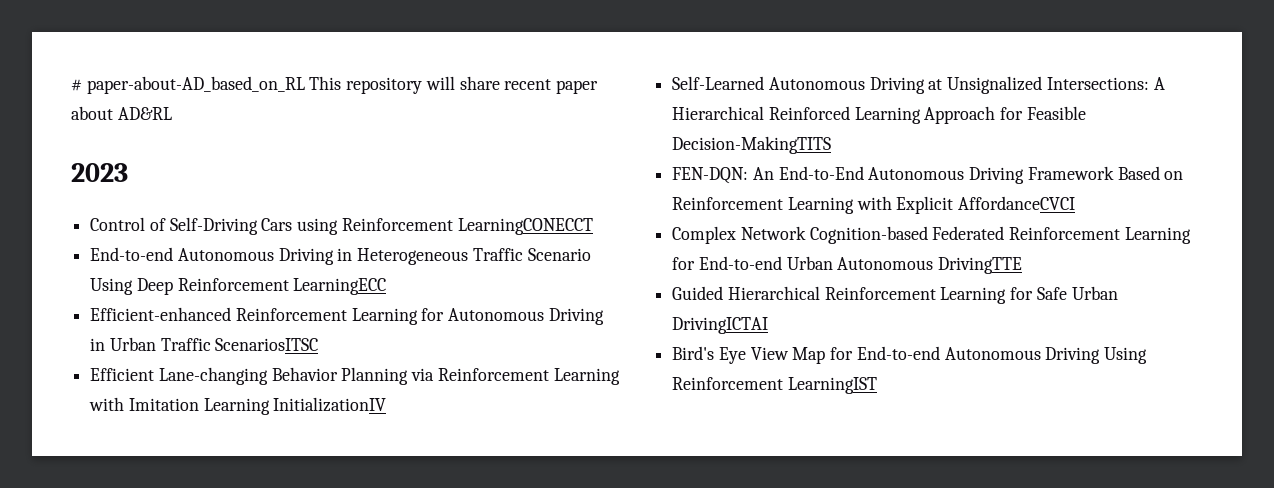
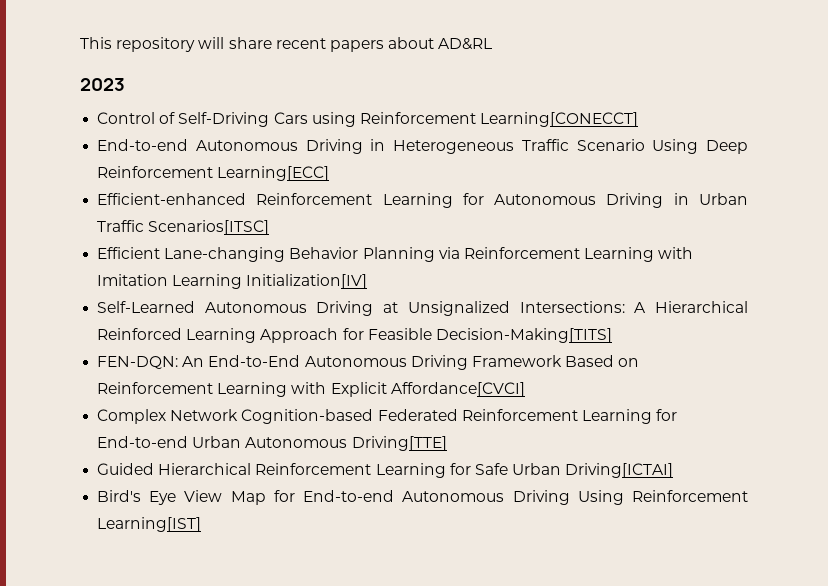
- # paper-about-AD_based_on_RL This repository will share recent paper about AD&RL
+ This repository will share recent papers about AD&RL
- Control of Self-Driving Cars using Reinforcement LearningCONECCT
+ Control of Self-Driving Cars using Reinforcement Learning[CONECCT]
- End-to-end Autonomous Driving in Heterogeneous Traffic Scenario Using Deep Reinforcement LearningECC
+ End-to-end Autonomous Driving in Heterogeneous Traffic Scenario Using Deep Reinforcement Learning[ECC]
- Efficient-enhanced Reinforcement Learning for Autonomous Driving in Urban Traffic ScenariosITSC
+ Efficient-enhanced Reinforcement Learning for Autonomous Driving in Urban Traffic Scenarios[ITSC]
- Efficient Lane-changing Behavior Planning via Reinforcement Learning with Imitation Learning InitializationIV
+ Efficient Lane-changing Behavior Planning via Reinforcement Learning with Imitation Learning Initialization[IV]
- Self-Learned Autonomous Driving at Unsignalized Intersections: A Hierarchical Reinforced Learning Approach for Feasible Decision-MakingTITS
+ Self-Learned Autonomous Driving at Unsignalized Intersections: A Hierarchical Reinforced Learning Approach for Feasible Decision-Making[TITS]
- FEN-DQN: An End-to-End Autonomous Driving Framework Based on Reinforcement Learning with Explicit AffordanceCVCI
+ FEN-DQN: An End-to-End Autonomous Driving Framework Based on Reinforcement Learning with Explicit Affordance[CVCI]
- Complex Network Cognition-based Federated Reinforcement Learning for End-to-end Urban Autonomous DrivingTTE
+ Complex Network Cognition-based Federated Reinforcement Learning for End-to-end Urban Autonomous Driving[TTE]
- Guided Hierarchical Reinforcement Learning for Safe Urban DrivingICTAI
+ Guided Hierarchical Reinforcement Learning for Safe Urban Driving[ICTAI]
- Bird's Eye View Map for End-to-end Autonomous Driving Using Reinforcement LearningIST
+ Bird's Eye View Map for End-to-end Autonomous Driving Using Reinforcement Learning[IST]

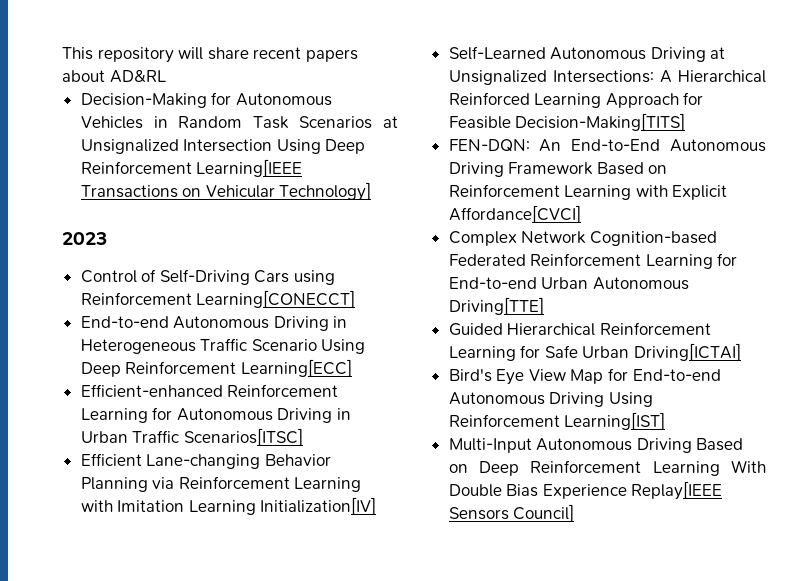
+ Decision-Making for Autonomous Vehicles in Random Task Scenarios at Unsignalized Intersection Using Deep Reinforcement Learning[IEEE Transactions on Vehicular Technology]
+ Multi-Input Autonomous Driving Based on Deep Reinforcement Learning With Double Bias Experience Replay[IEEE Sensors Council]

